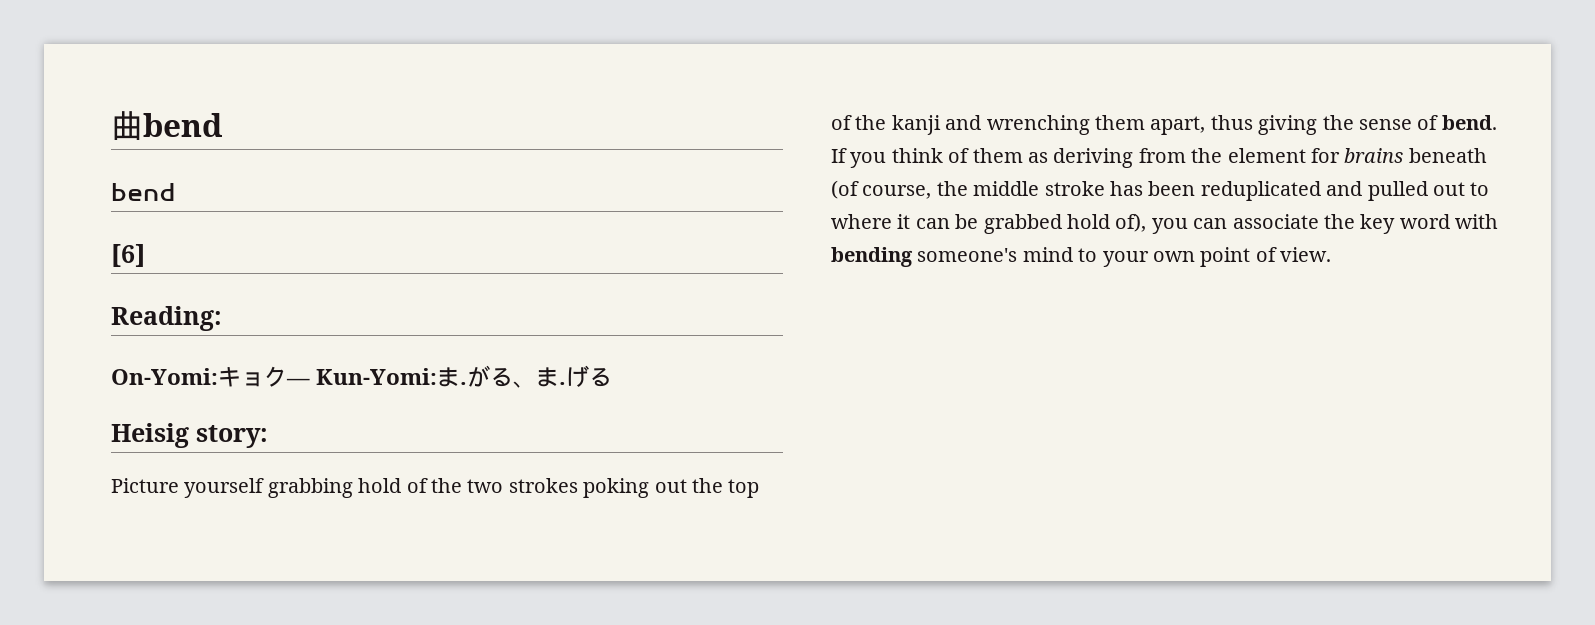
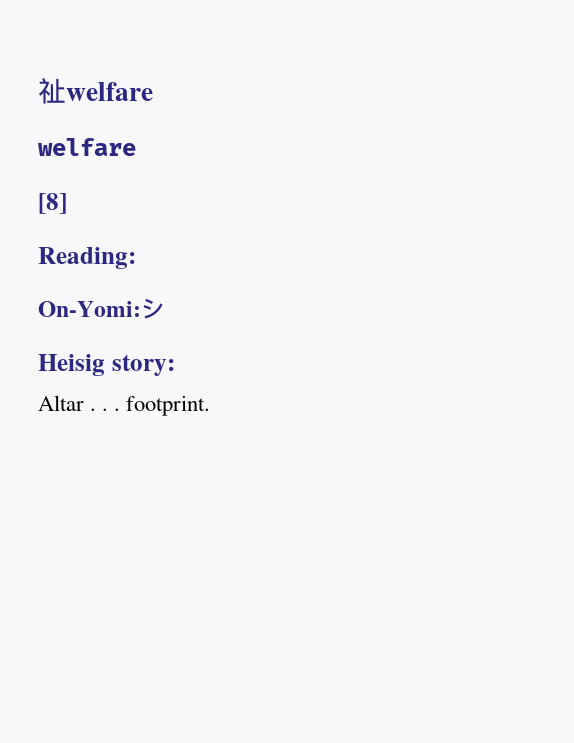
- 曲bend
- bend
- [6]
+ 祉welfare
+ welfare
+ [8]
- On-Yomi:キョク— Kun-Yomi:ま.がる、ま.げる
+ On-Yomi:シ
  Heisig story:
- Picture yourself grabbing hold of the two strokes poking out the top of the kanji and wrenching them apart, thus giving the sense of bend. If you think of them as deriving from the element for brains beneath (of course, the middle stroke has been reduplicated and pulled out to where it can be grabbed hold of), you can associate the key word with bending someone's mind to your own point of view.
+ Altar . . . footprint.

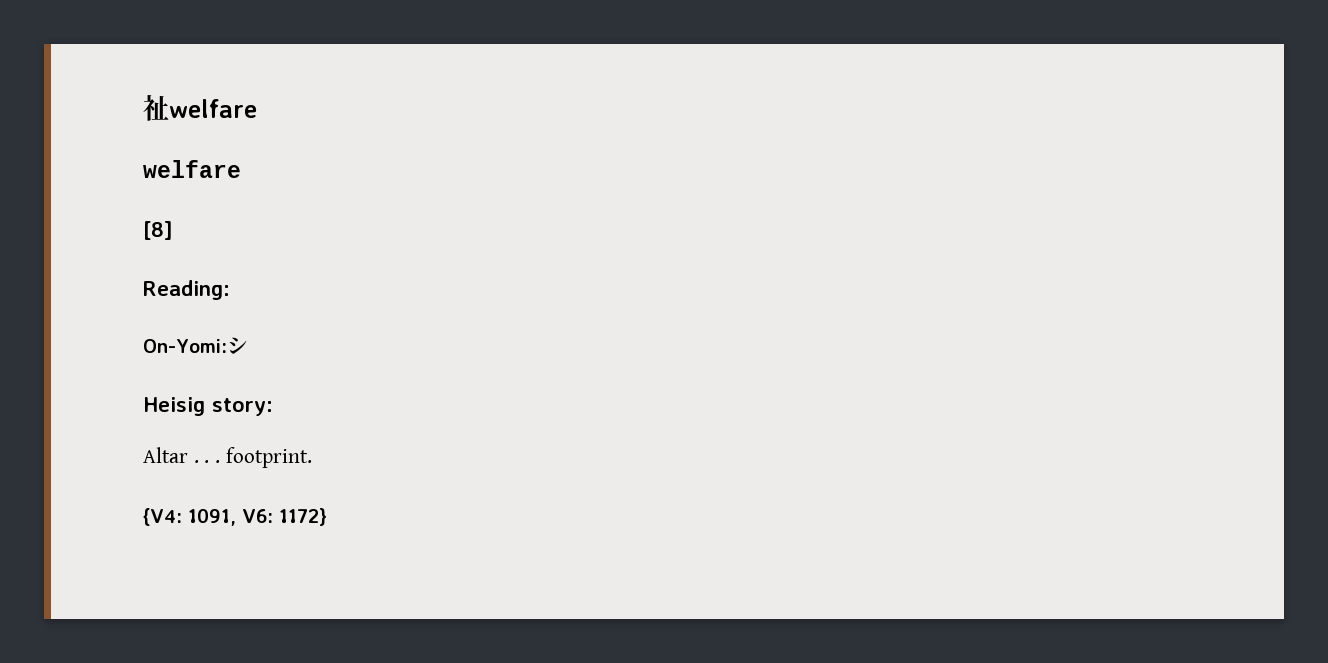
+ {V4: 1091, V6: 1172}

